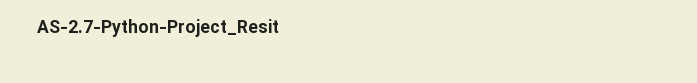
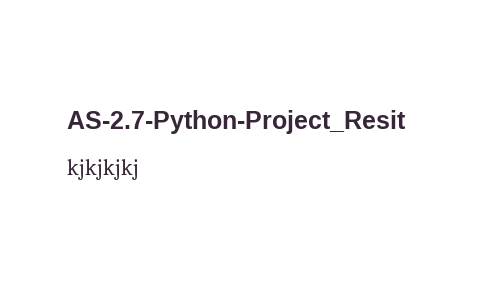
+ kjkjkjkj

